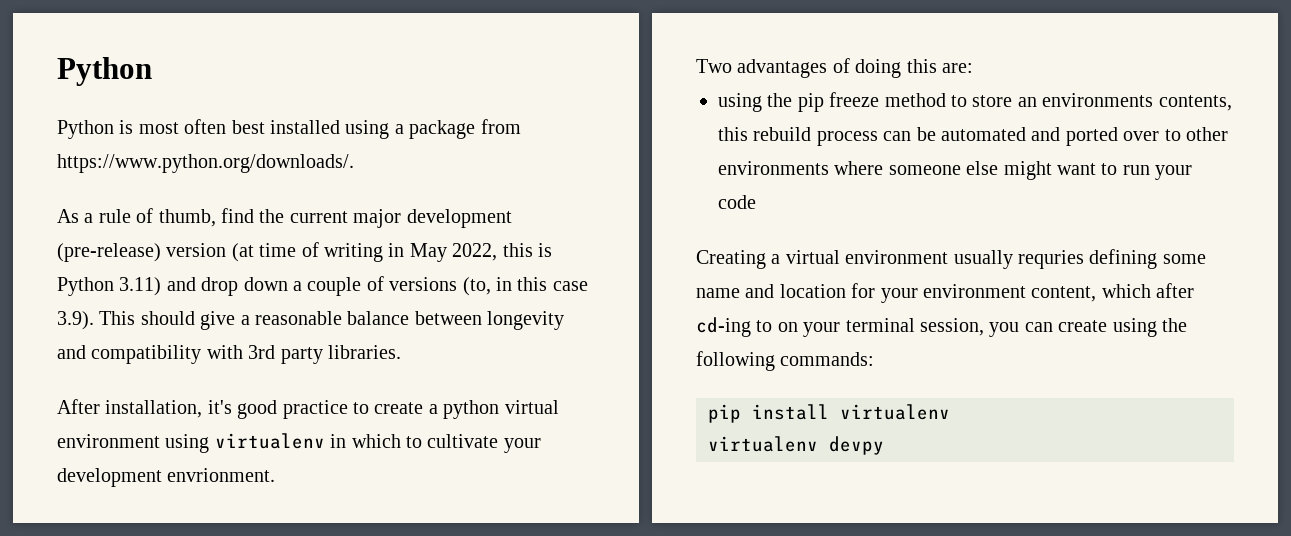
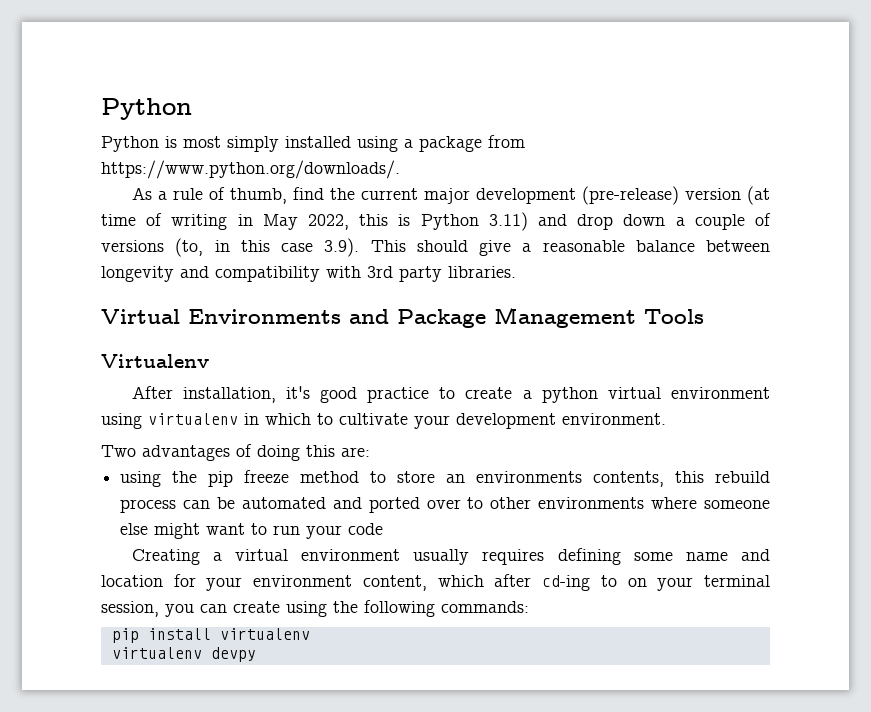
- Python is most often best installed using a package from https://www.python.org/downloads/.
+ Python is most simply installed using a package from https://www.python.org/downloads/.
+ Virtual Environments and Package Management Tools
+ Virtualenv
- After installation, it's good practice to create a python virtual environment using virtualenv in which to cultivate your development envrionment.
+ After installation, it's good practice to create a python virtual environment using virtualenv in which to cultivate your development environment.
- Creating a virtual environment usually requries defining some name and location for your environment content, which after cd-ing to on your terminal session, you can create using the following commands:
+ Creating a virtual environment usually requires defining some name and location for your environment content, which after cd-ing to on your terminal session, you can create using the following commands:

